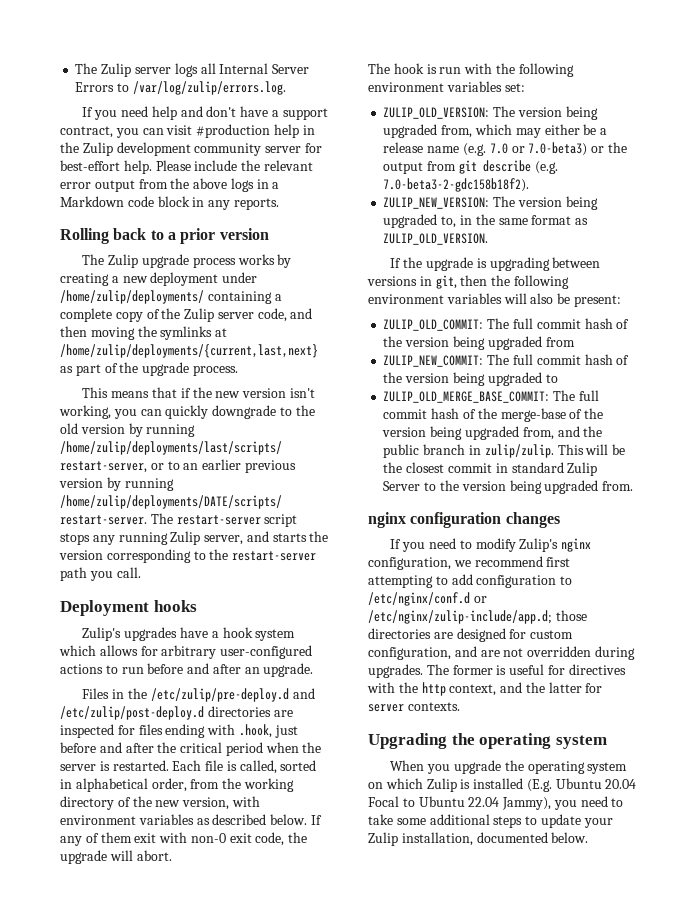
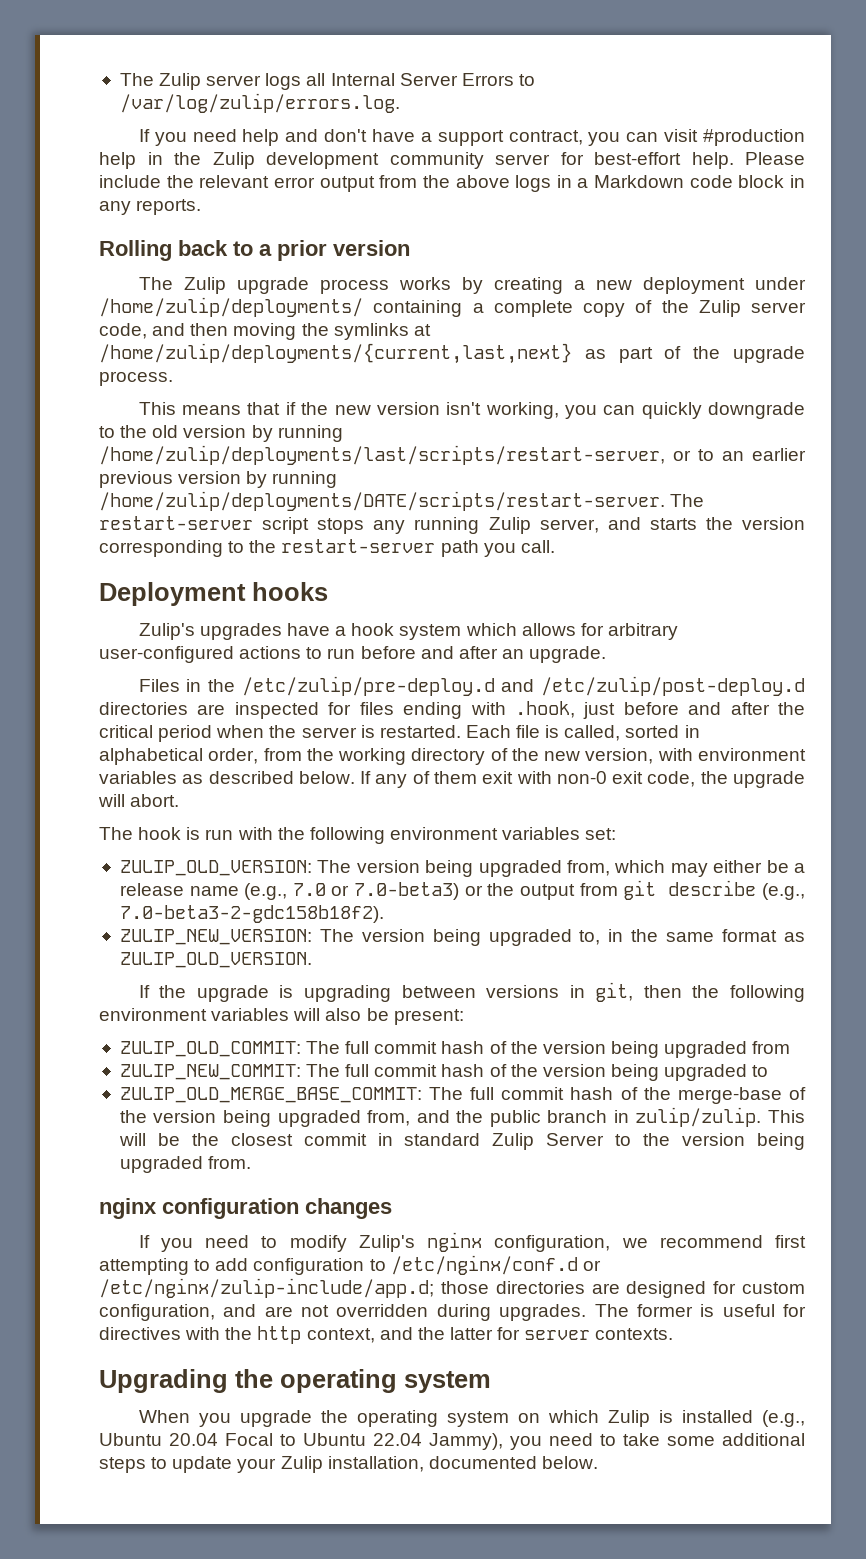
- ZULIP_OLD_VERSION: The version being upgraded from, which may either be a release name (e.g. 7.0 or 7.0-beta3) or the output from git describe (e.g. 7.0-beta3-2-gdc158b18f2).
+ ZULIP_OLD_VERSION: The version being upgraded from, which may either be a release name (e.g., 7.0 or 7.0-beta3) or the output from git describe (e.g., 7.0-beta3-2-gdc158b18f2).
- When you upgrade the operating system on which Zulip is installed (E.g. Ubuntu 20.04 Focal to Ubuntu 22.04 Jammy), you need to take some additional steps to update your Zulip installation, documented below.
+ When you upgrade the operating system on which Zulip is installed (e.g., Ubuntu 20.04 Focal to Ubuntu 22.04 Jammy), you need to take some additional steps to update your Zulip installation, documented below.

